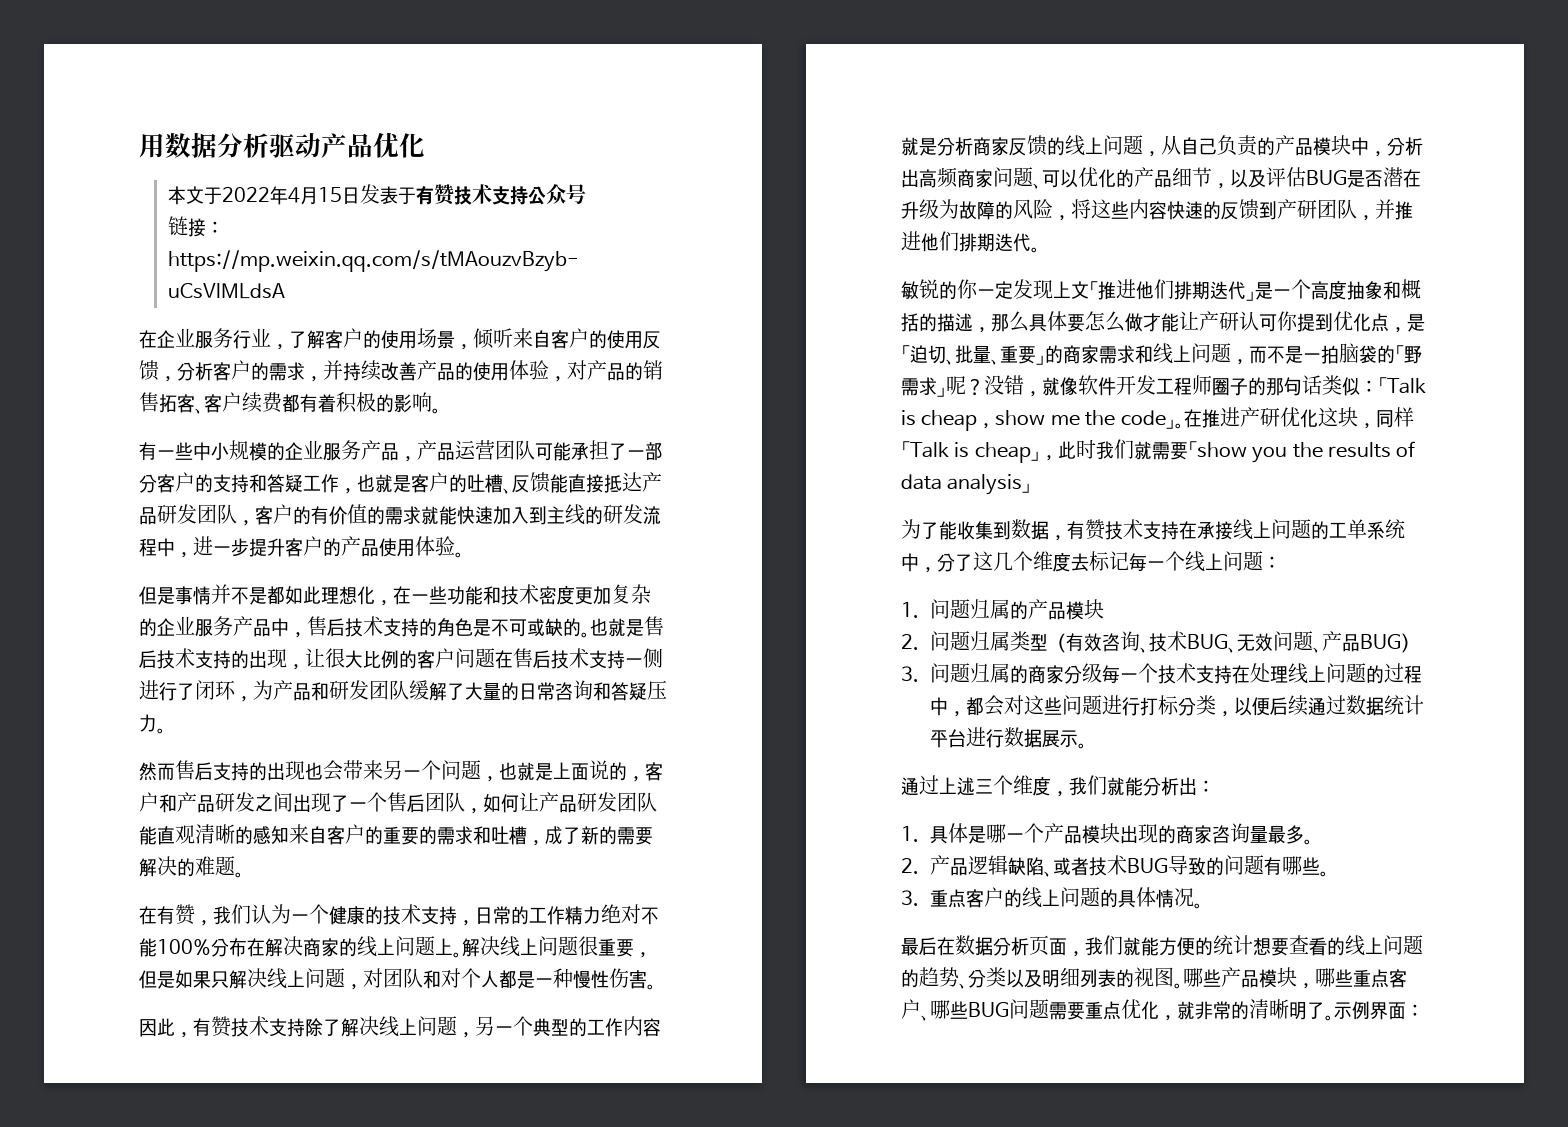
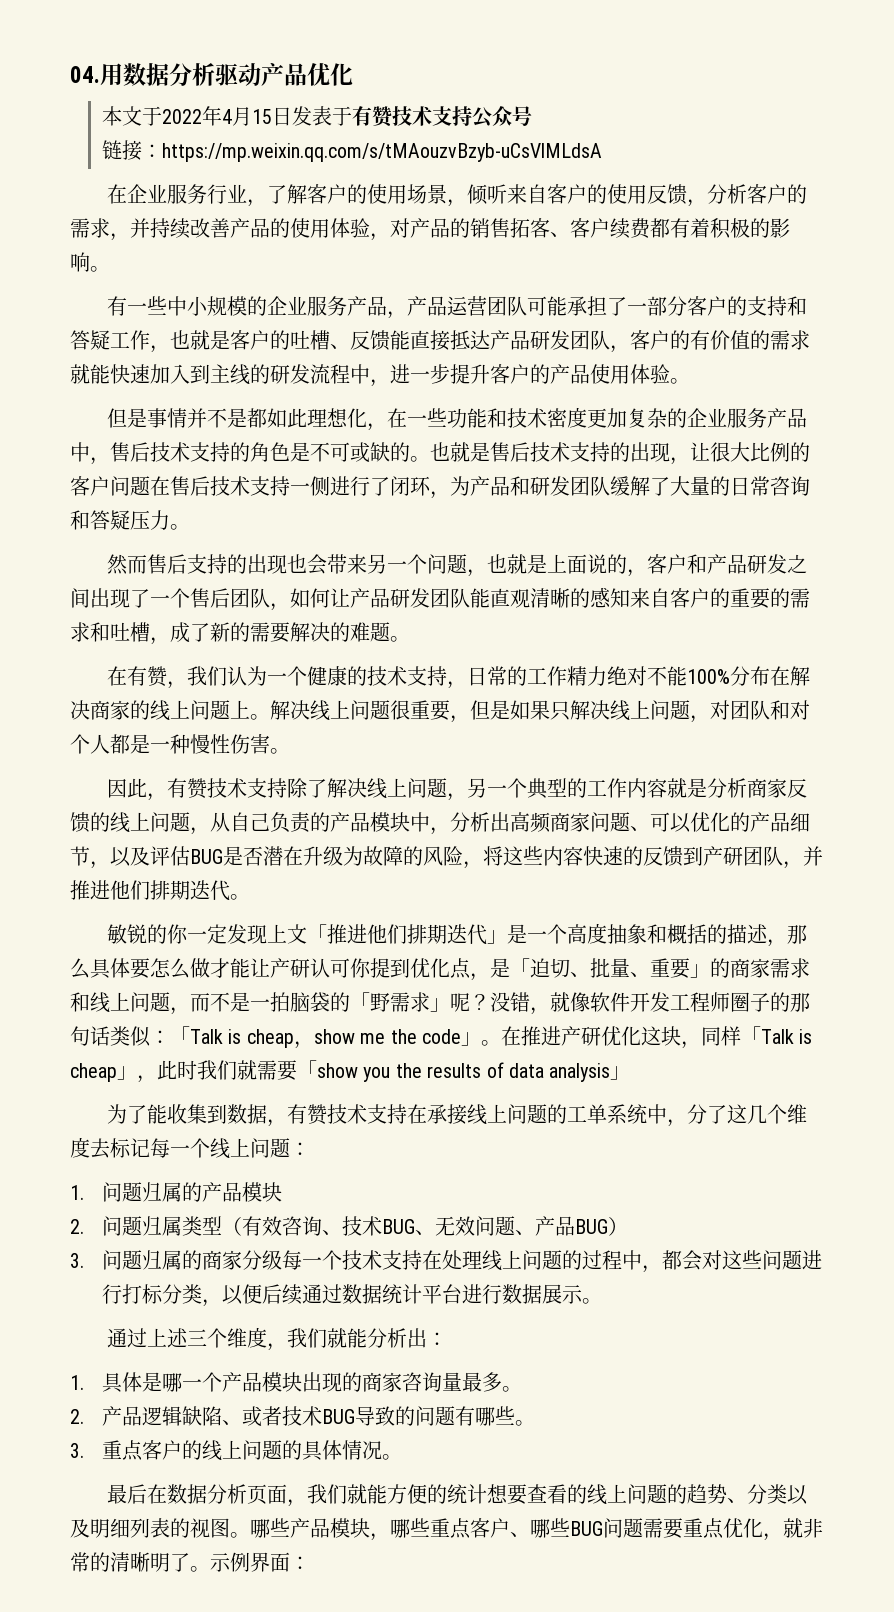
- 用数据分析驱动产品优化
+ 04.用数据分析驱动产品优化

